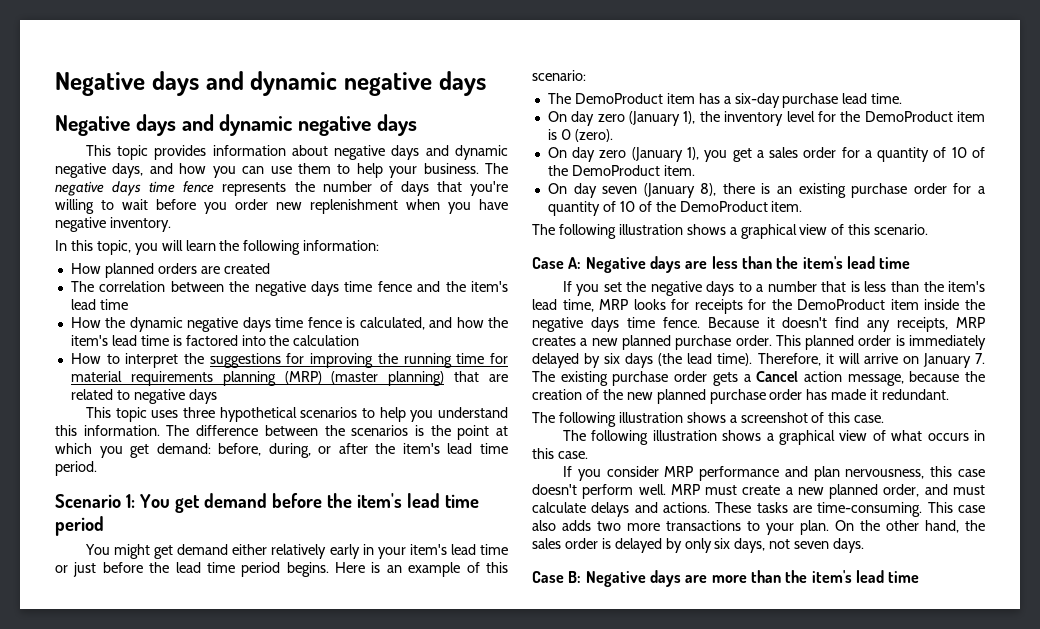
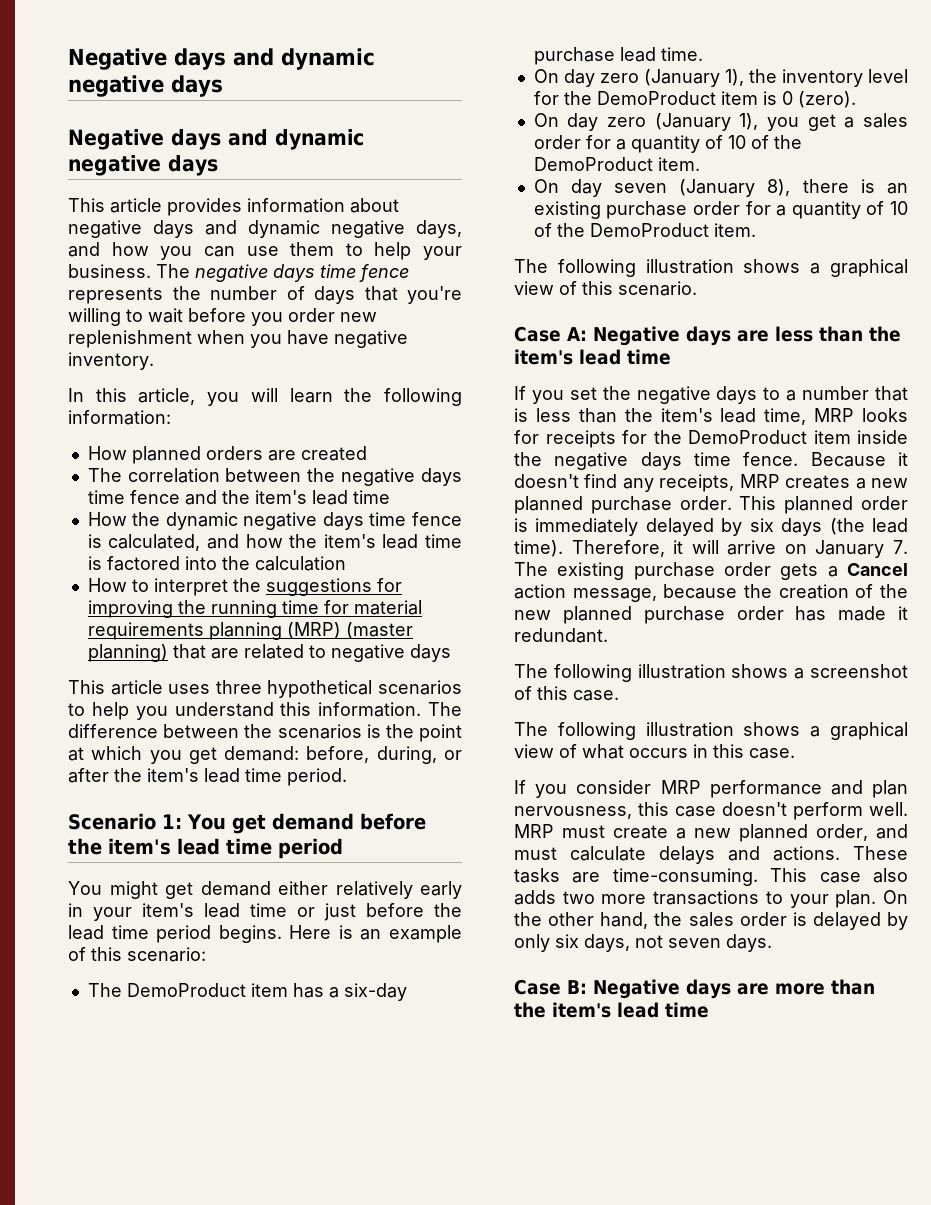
- This topic provides information about negative days and dynamic negative days, and how you can use them to help your business.
+ This article provides information about negative days and dynamic negative days, and how you can use them to help your business.
- In this topic, you will learn the following information:
+ In this article, you will learn the following information:
- This topic uses three hypothetical scenarios to help you understand this information.
+ This article uses three hypothetical scenarios to help you understand this information.

